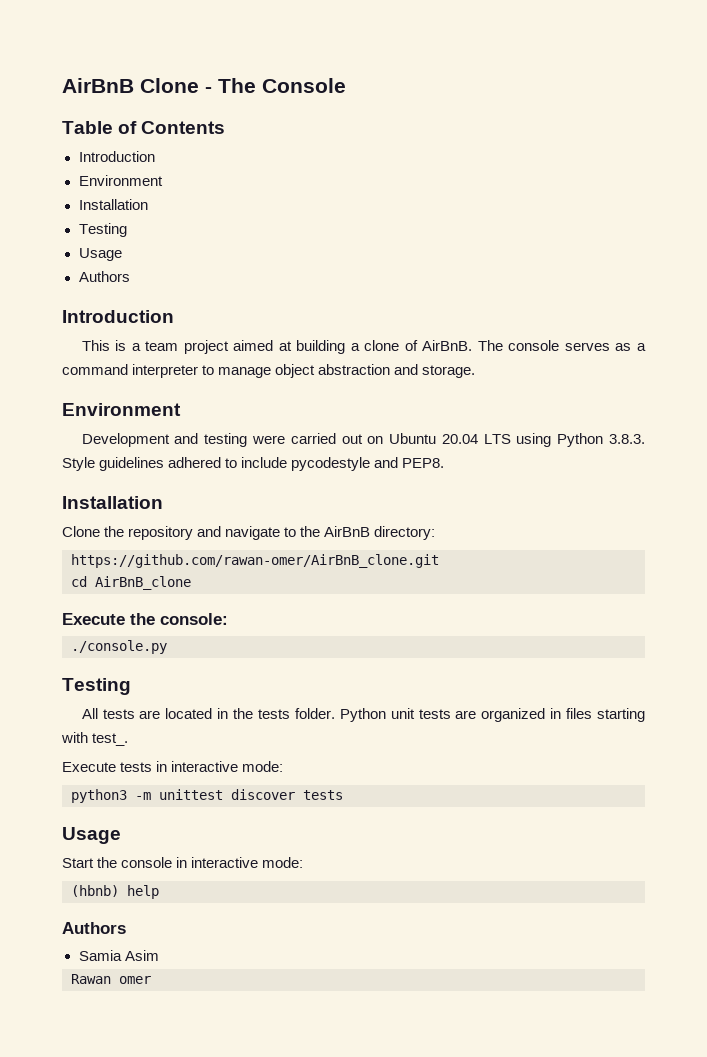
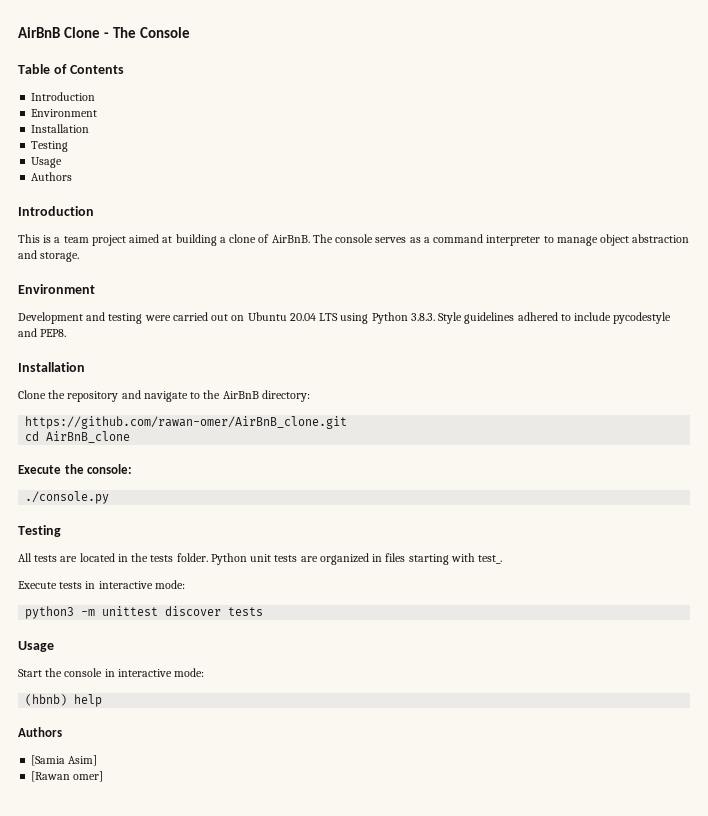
- Samia Asim
- Rawan omer
+ [Samia Asim]
+ [Rawan omer]

